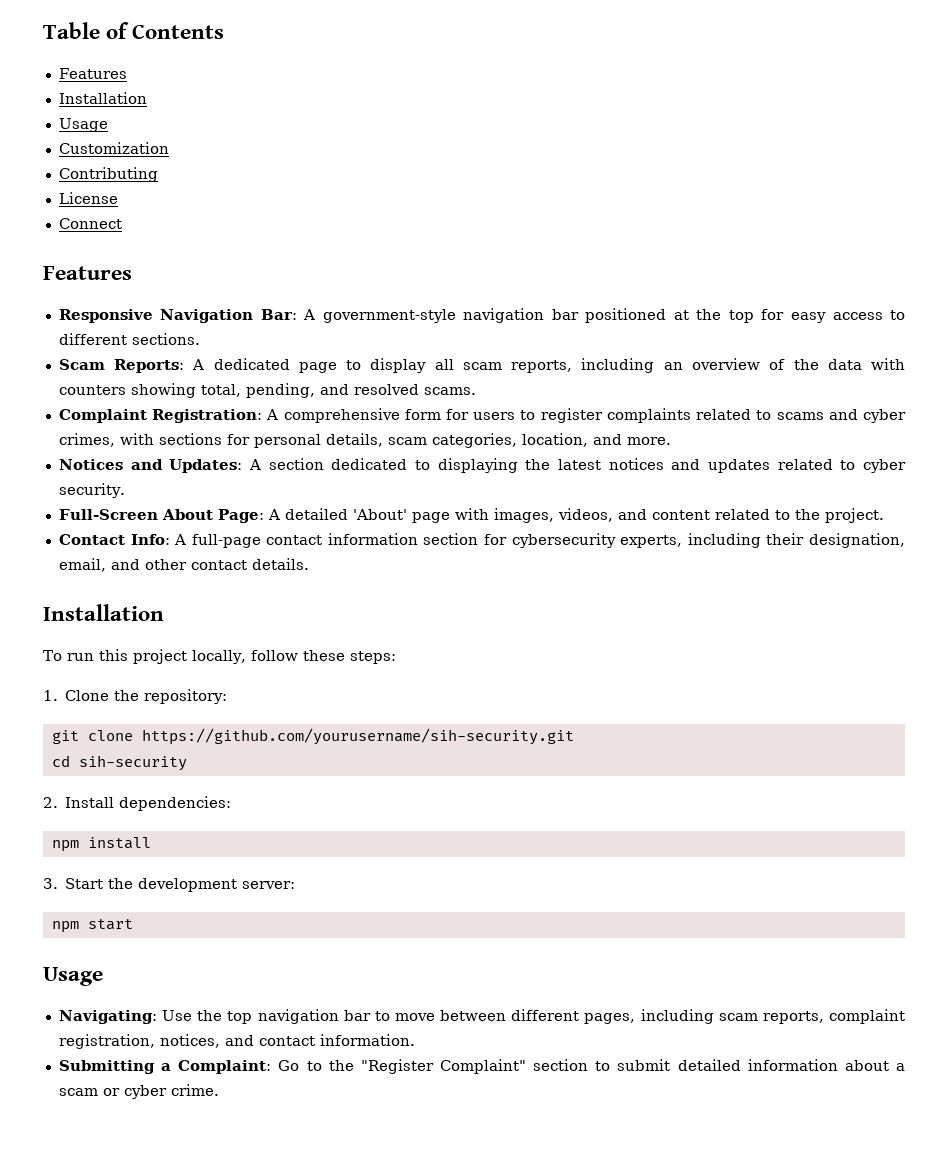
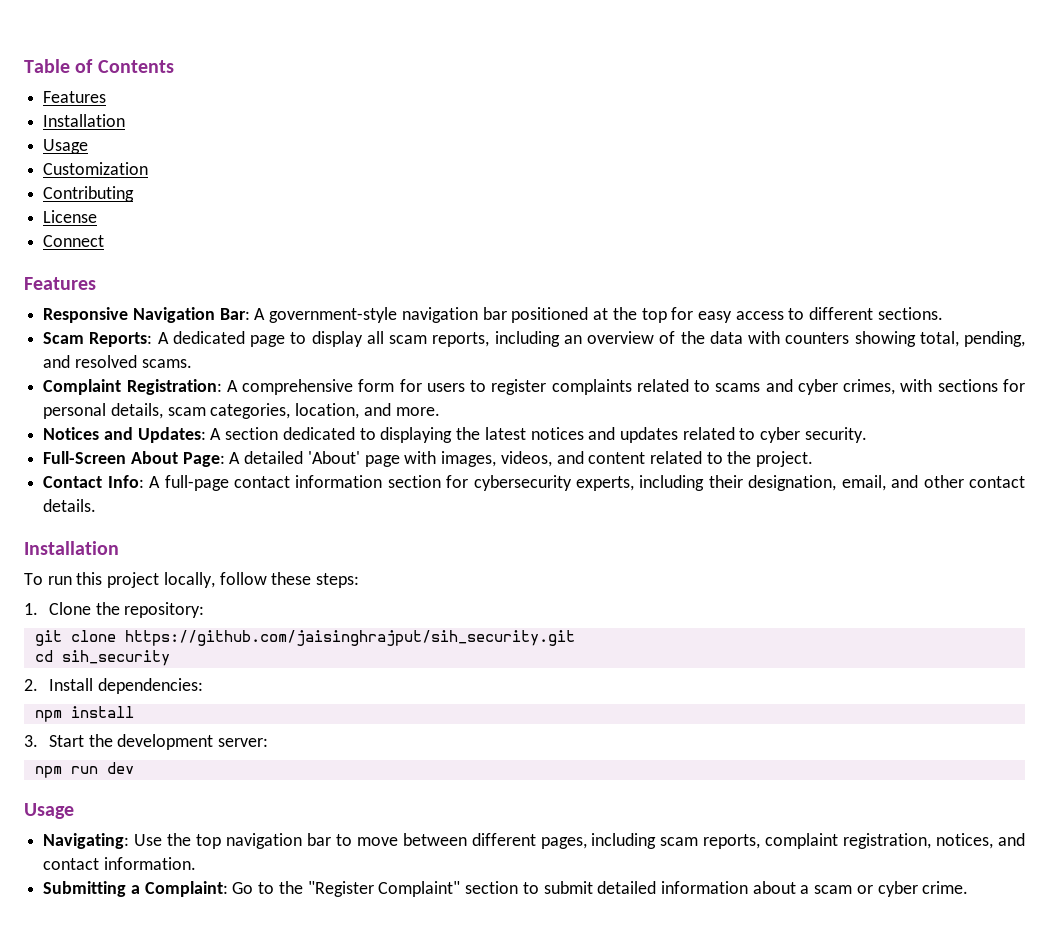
- git clone https://github.com/yourusername/sih-security.git
+ git clone https://github.com/jaisinghrajput/sih_security.git
- cd sih-security
+ cd sih_security
- npm start
+ npm run dev

